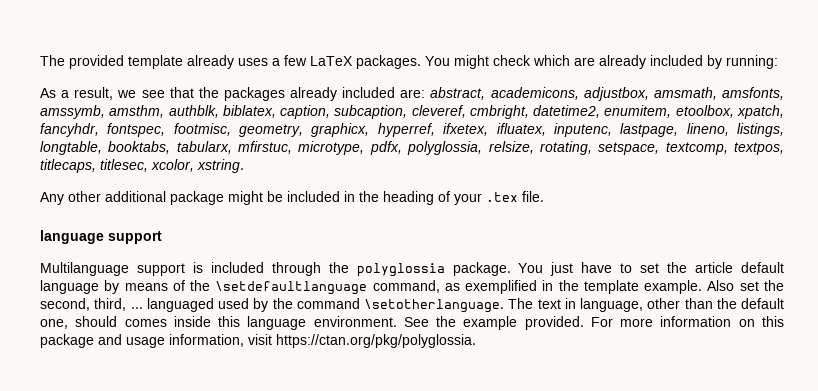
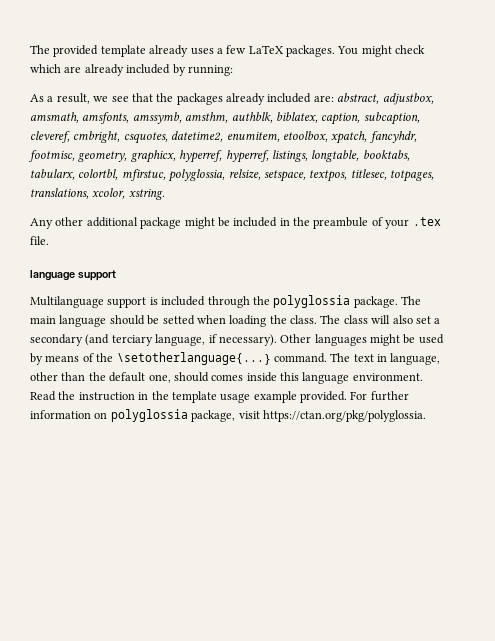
- As a result, we see that the packages already included are: abstract, academicons, adjustbox, amsmath, amsfonts, amssymb, amsthm, authblk, biblatex, caption, subcaption, cleveref, cmbright, datetime2, enumitem, etoolbox, xpatch, fancyhdr, fontspec, footmisc, geometry, graphicx, hyperref, ifxetex, ifluatex, inputenc, lastpage, lineno, listings, longtable, booktabs, tabularx, mfirstuc, microtype, pdfx, polyglossia, relsize, rotating, setspace, textcomp, textpos, titlecaps, titlesec, xcolor, xstring.
+ As a result, we see that the packages already included are: abstract, adjustbox, amsmath, amsfonts, amssymb, amsthm, authblk, biblatex, caption, subcaption, cleveref, cmbright, csquotes, datetime2, enumitem, etoolbox, xpatch, fancyhdr, footmisc, geometry, graphicx, hyperref, hyperref, listings, longtable, booktabs, tabularx, colortbl, mfirstuc, polyglossia, relsize, setspace, textpos, titlesec, totpages, translations, xcolor, xstring.
- Any other additional package might be included in the heading of your .tex file.
+ Any other additional package might be included in the preambule of your .tex file.
- You just have to set the article default language by means of the \setdefaultlanguage command, as exemplified in the template example. Also set the second, third, ... languaged used by the command \setotherlanguage.
+ The main language should be setted when loading the class. The class will also set a secondary (and terciary language, if necessary). Other languages might be used by means of the \setotherlanguage{...} command.
- See the example provided.
+ Read the instruction in the template usage example provided.
- For more information on this package and usage information, visit https://ctan.org/pkg/polyglossia.
+ For further information on polyglossia package, visit https://ctan.org/pkg/polyglossia.

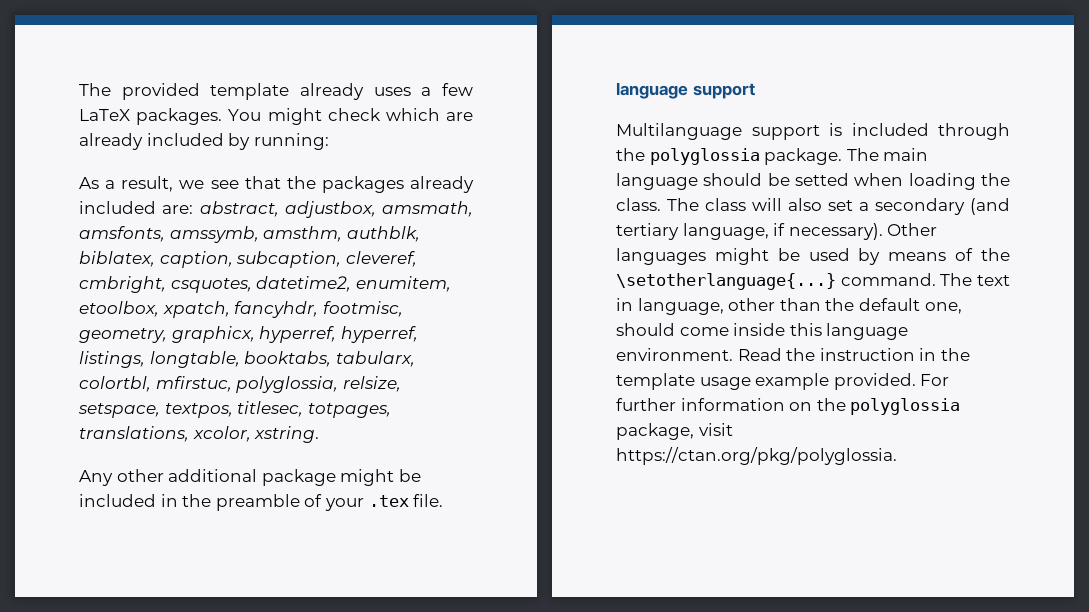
- Any other additional package might be included in the preambule of your .tex file.
+ Any other additional package might be included in the preamble of your .tex file.
- The class will also set a secondary (and terciary language, if necessary).
+ The class will also set a secondary (and tertiary language, if necessary).
- The text in language, other than the default one, should comes inside this language environment.
+ The text in language, other than the default one, should come inside this language environment.
- For further information on polyglossia package, visit https://ctan.org/pkg/polyglossia.
+ For further information on the polyglossia package, visit https://ctan.org/pkg/polyglossia.

